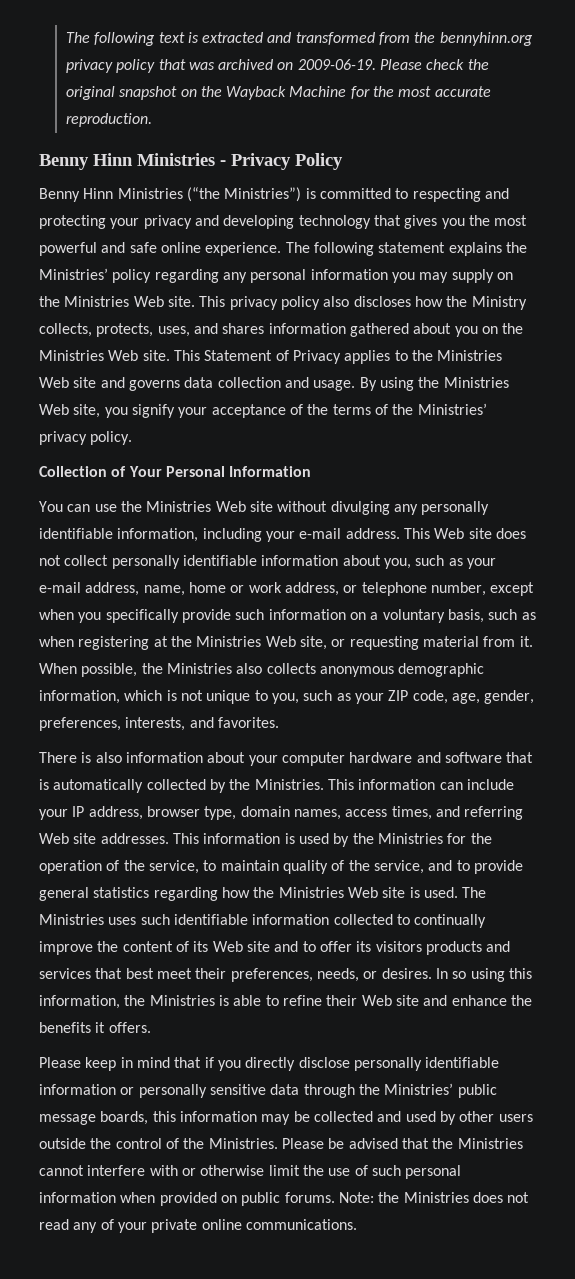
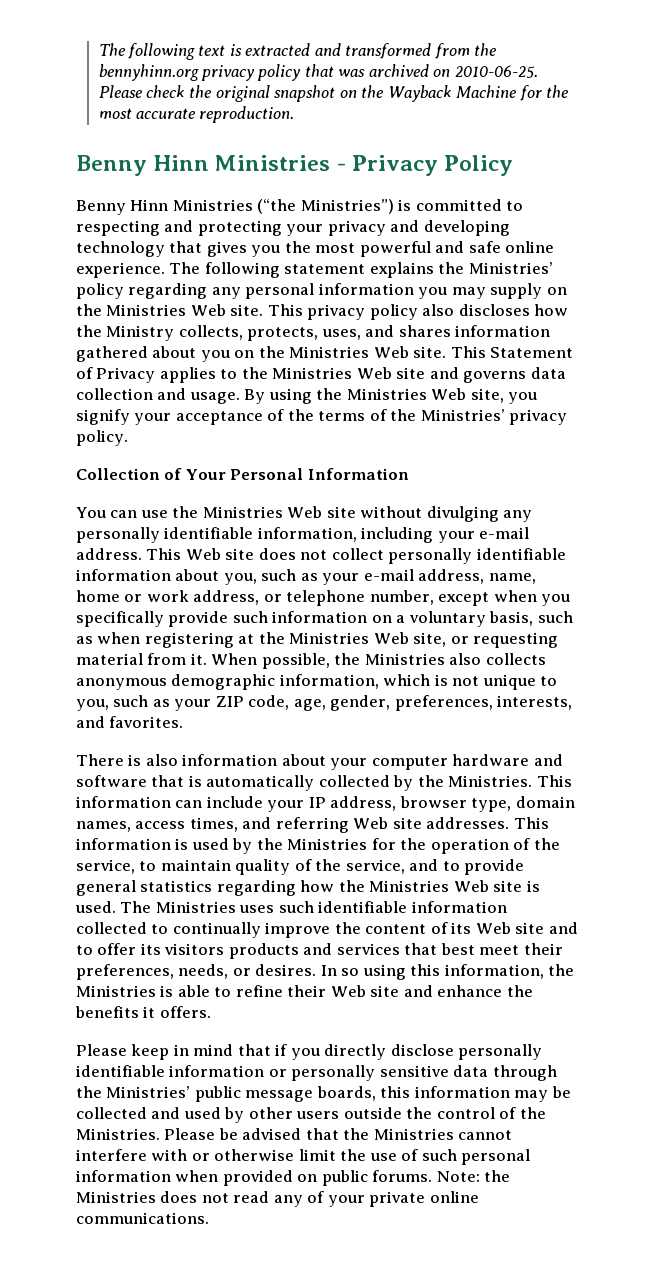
- The following text is extracted and transformed from the bennyhinn.org privacy policy that was archived on 2009-06-19.
+ The following text is extracted and transformed from the bennyhinn.org privacy policy that was archived on 2010-06-25.

